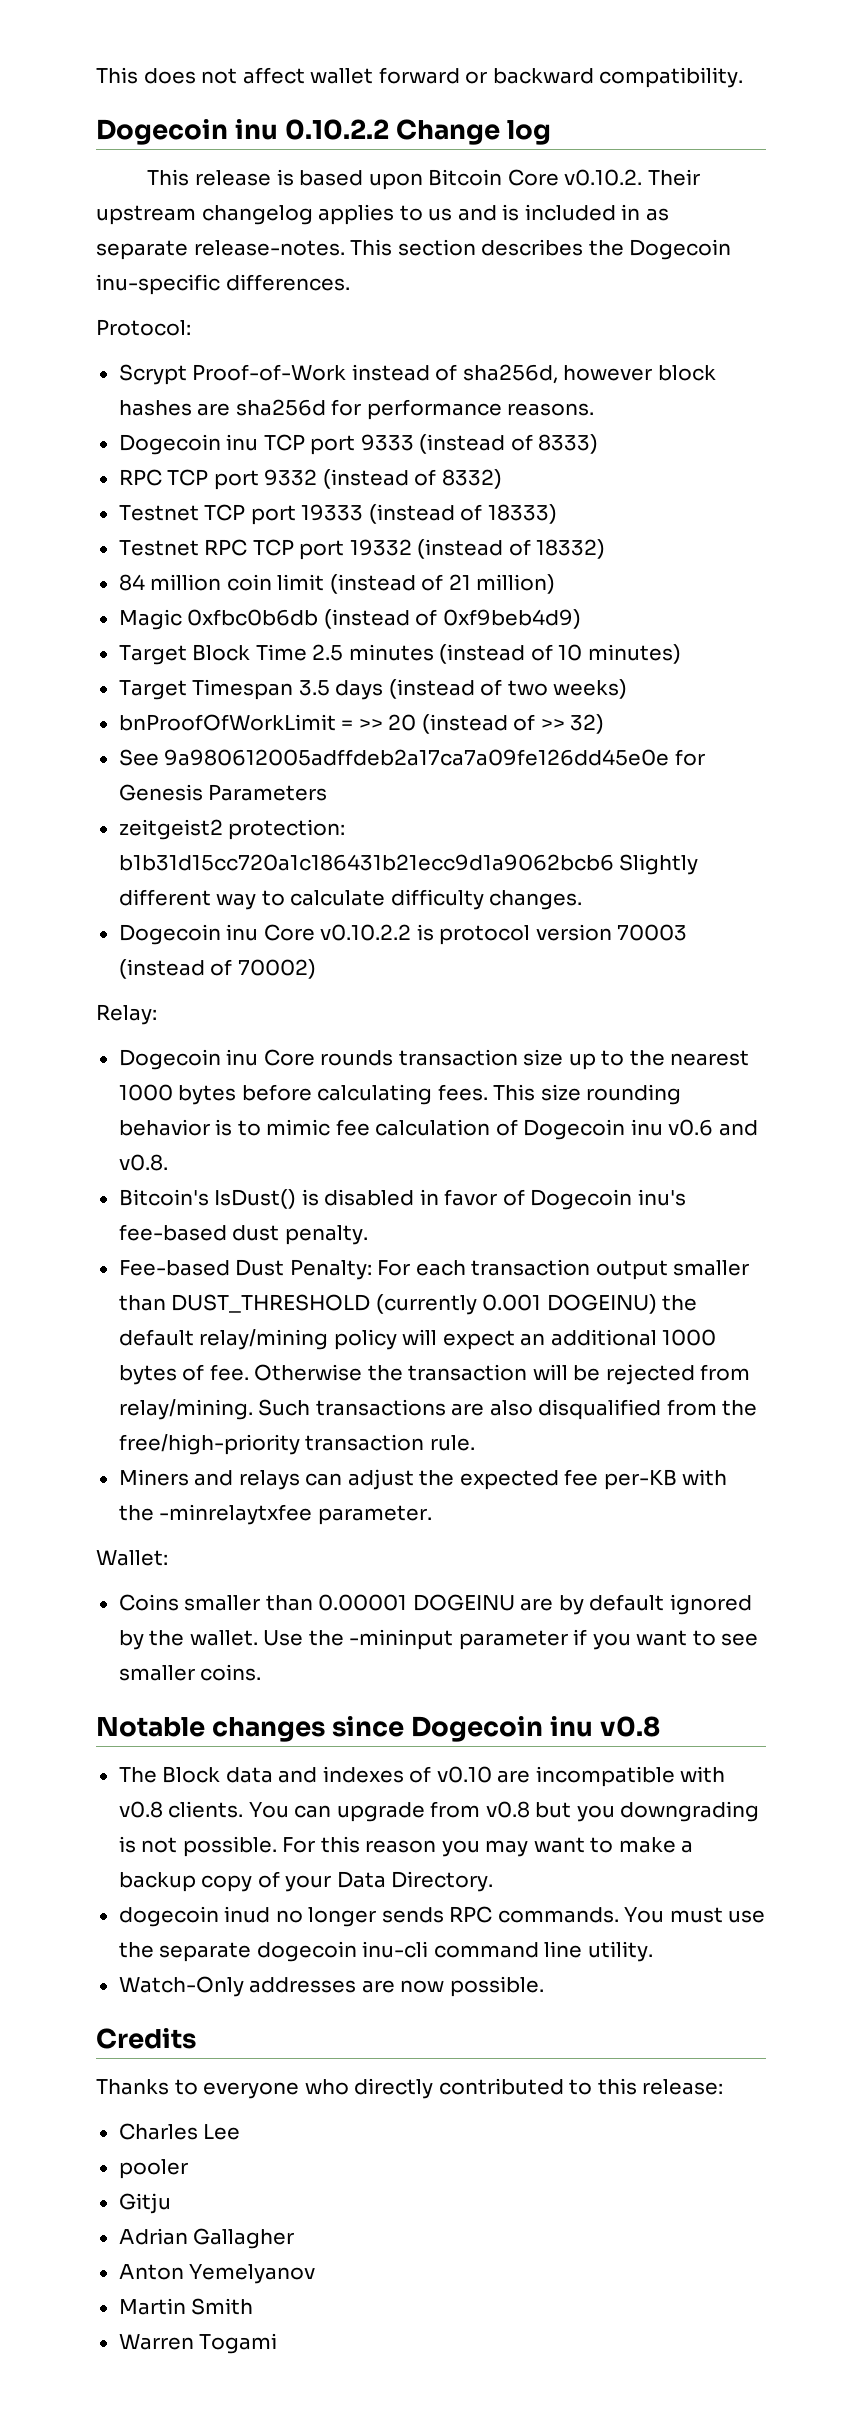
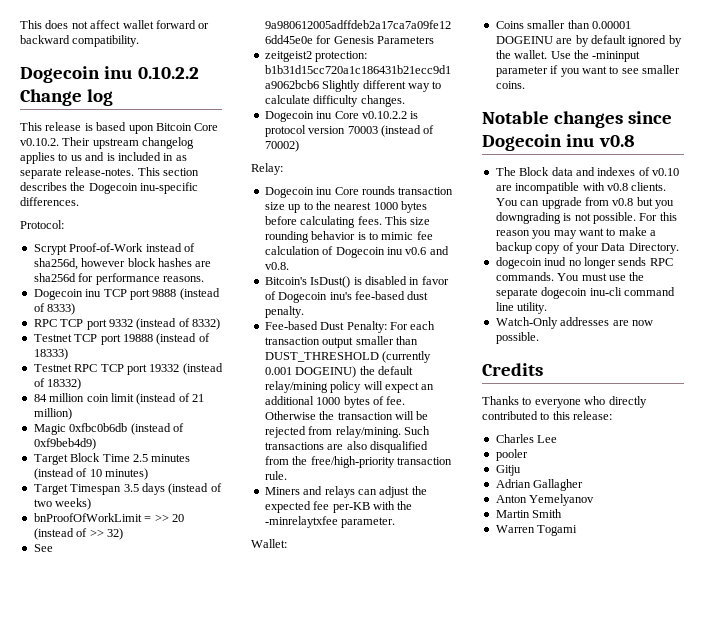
- Dogecoin inu TCP port 9333 (instead of 8333)
+ Dogecoin inu TCP port 9888 (instead of 8333)
- Testnet TCP port 19333 (instead of 18333)
+ Testnet TCP port 19888 (instead of 18333)

